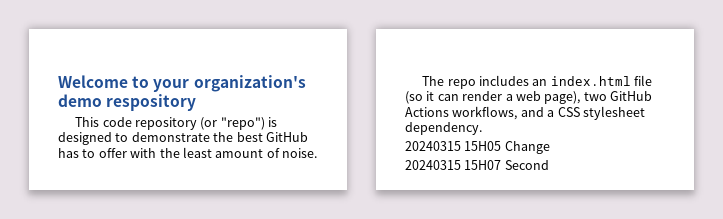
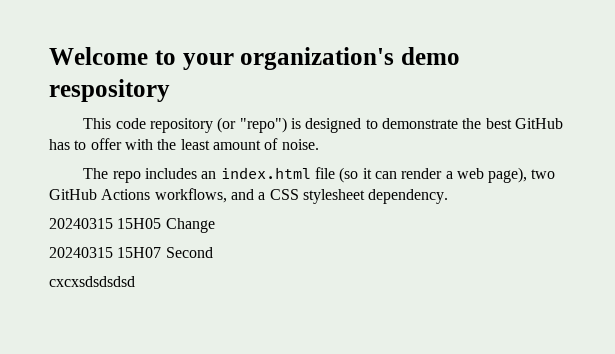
+ cxcxsdsdsdsd

